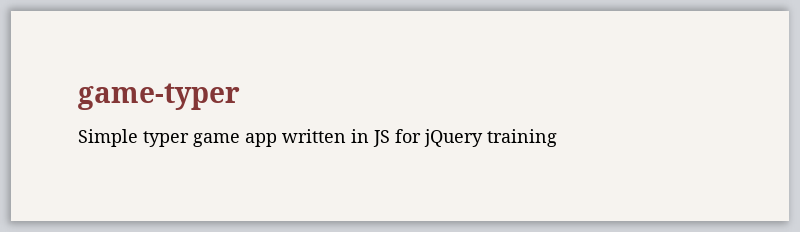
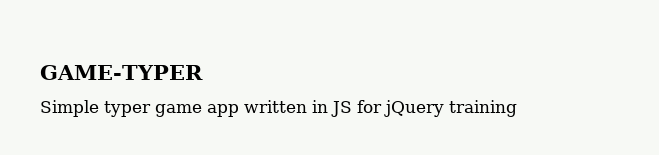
- game-typer
+ GAME-TYPER

